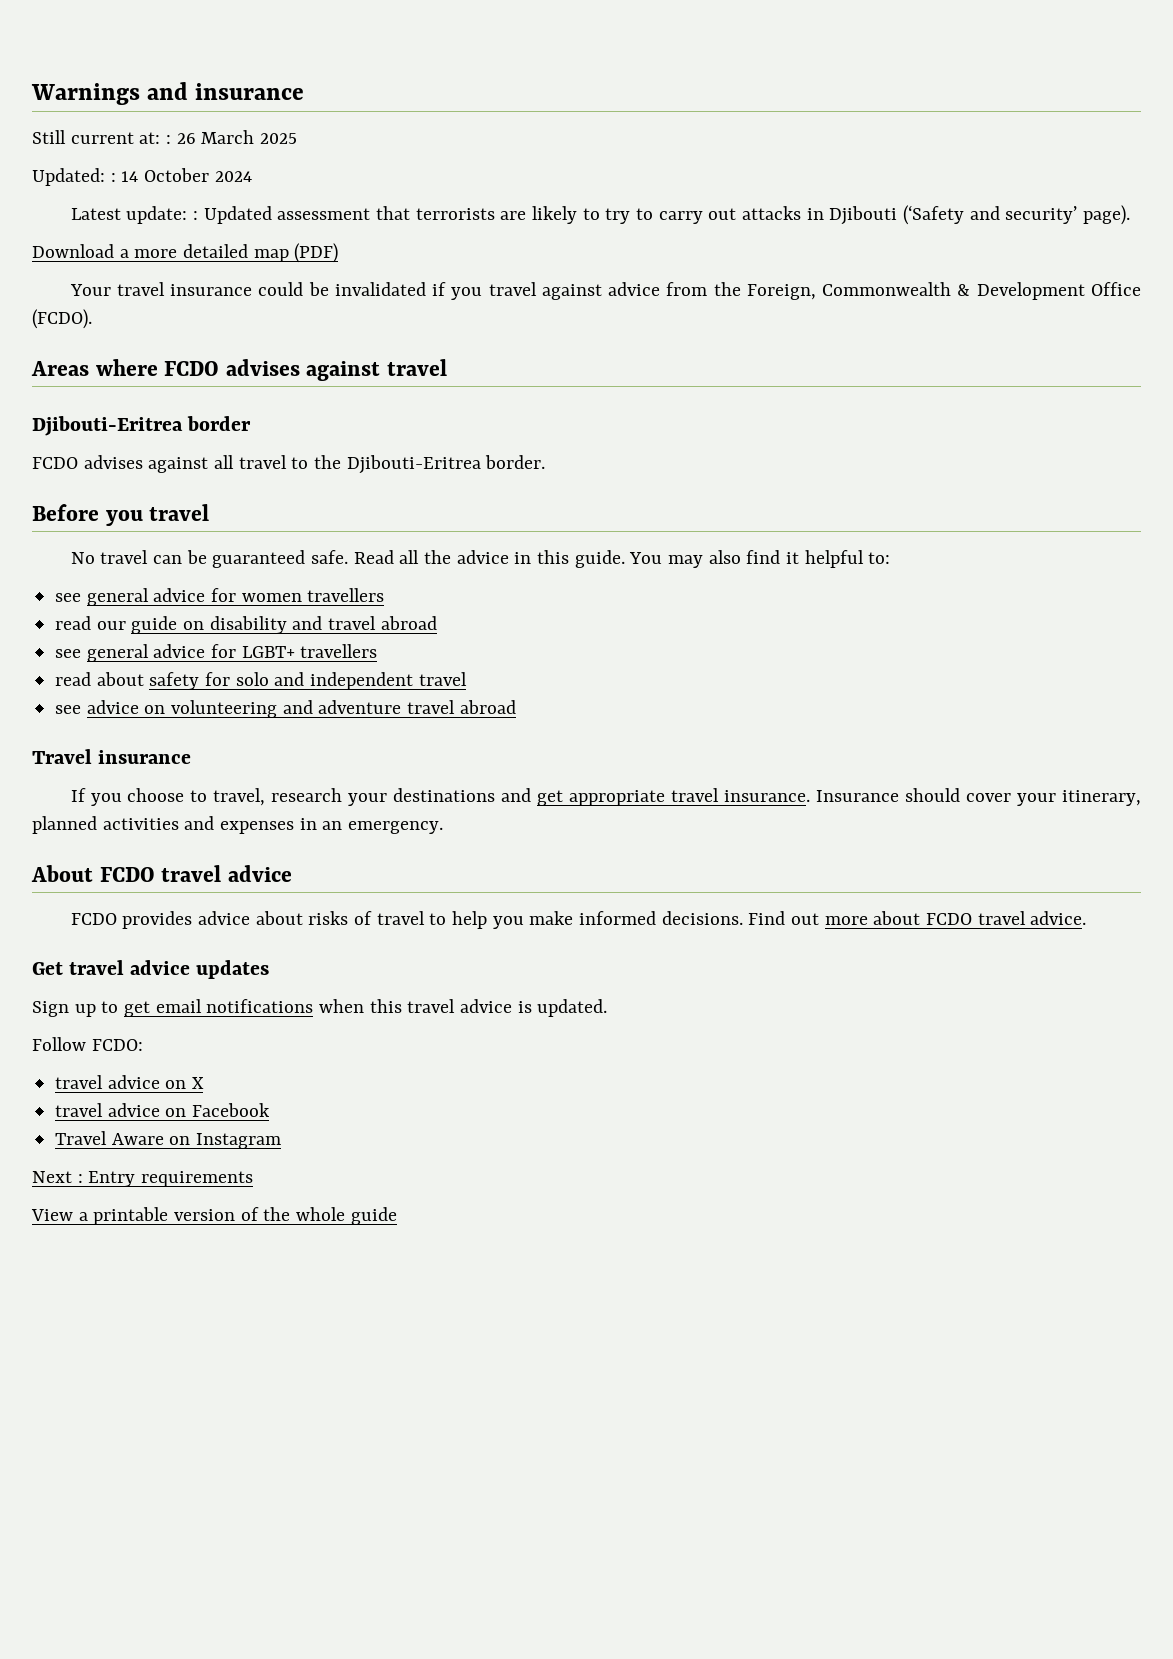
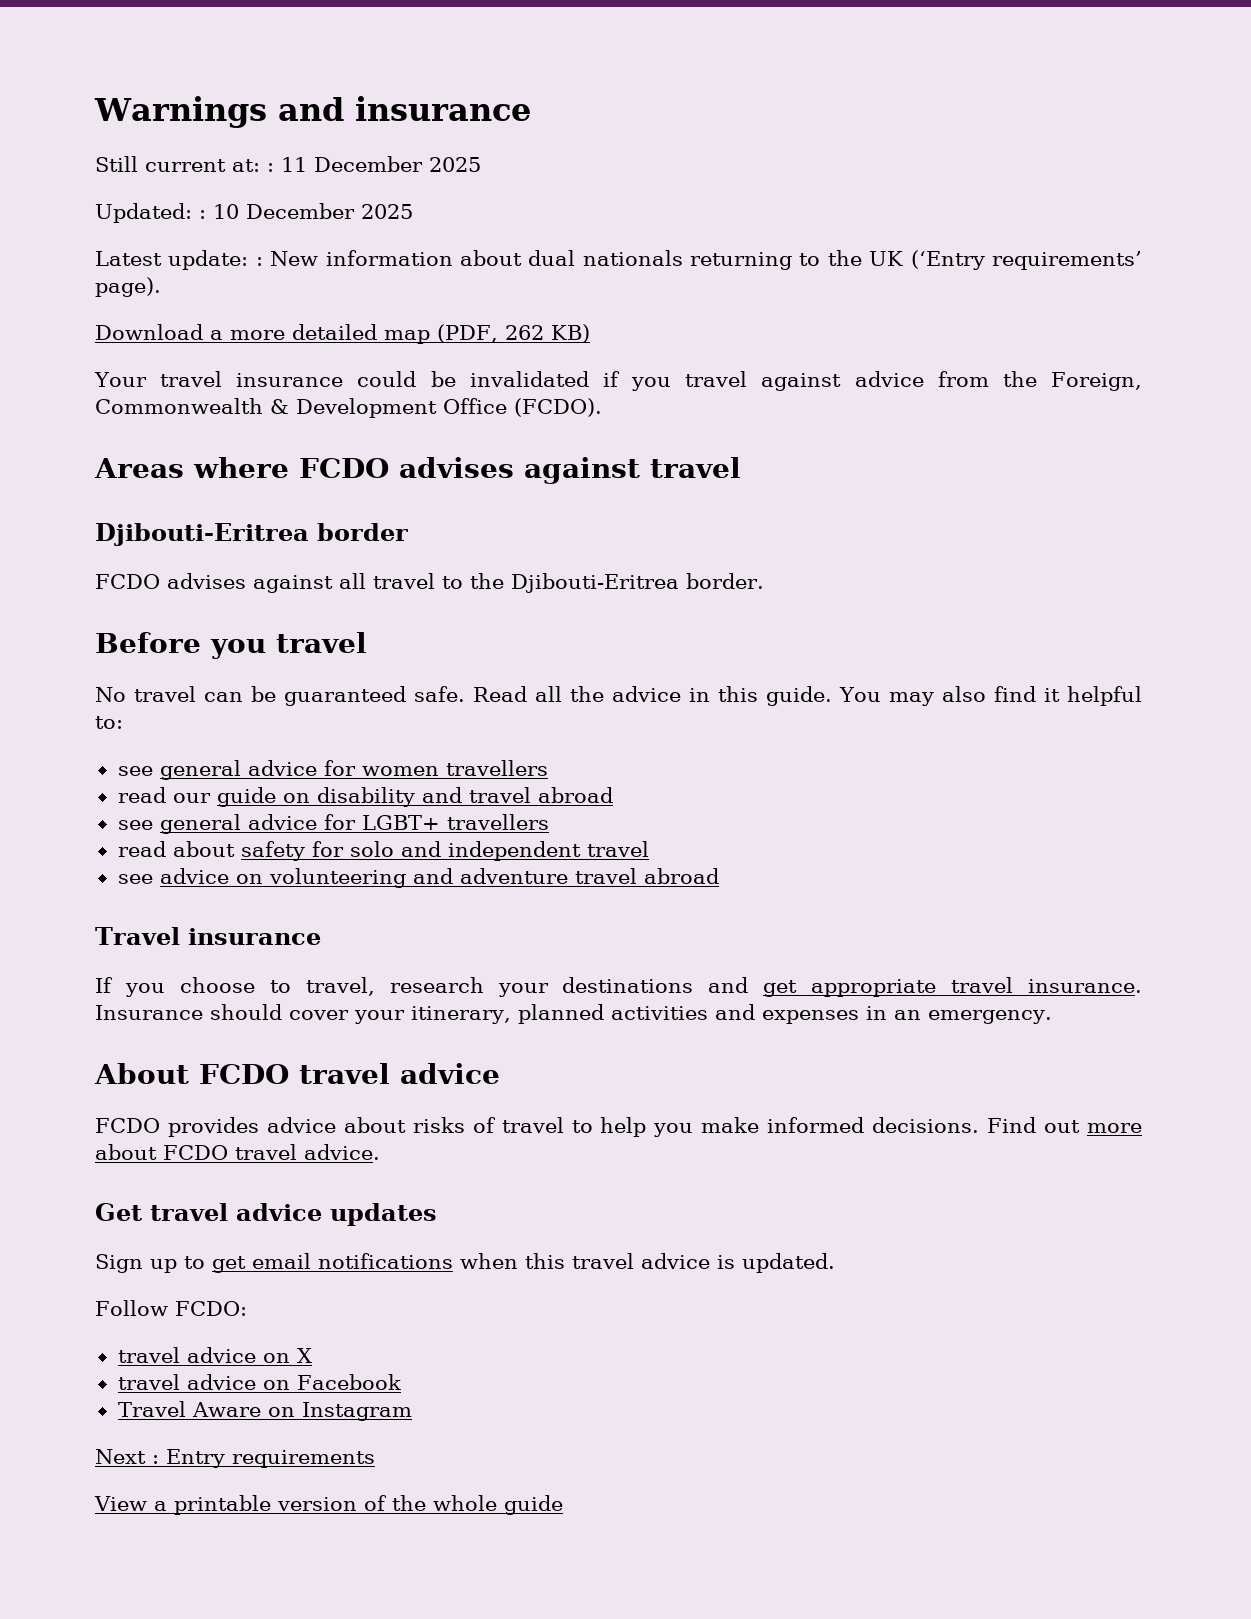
- Still current at: : 26 March 2025
+ Still current at: : 11 December 2025
- Updated: : 14 October 2024
+ Updated: : 10 December 2025
- Latest update: : Updated assessment that terrorists are likely to try to carry out attacks in Djibouti (‘Safety and security’ page).
+ Latest update: : New information about dual nationals returning to the UK (‘Entry requirements’ page).
- Download a more detailed map (PDF)
+ Download a more detailed map (PDF, 262 KB)

